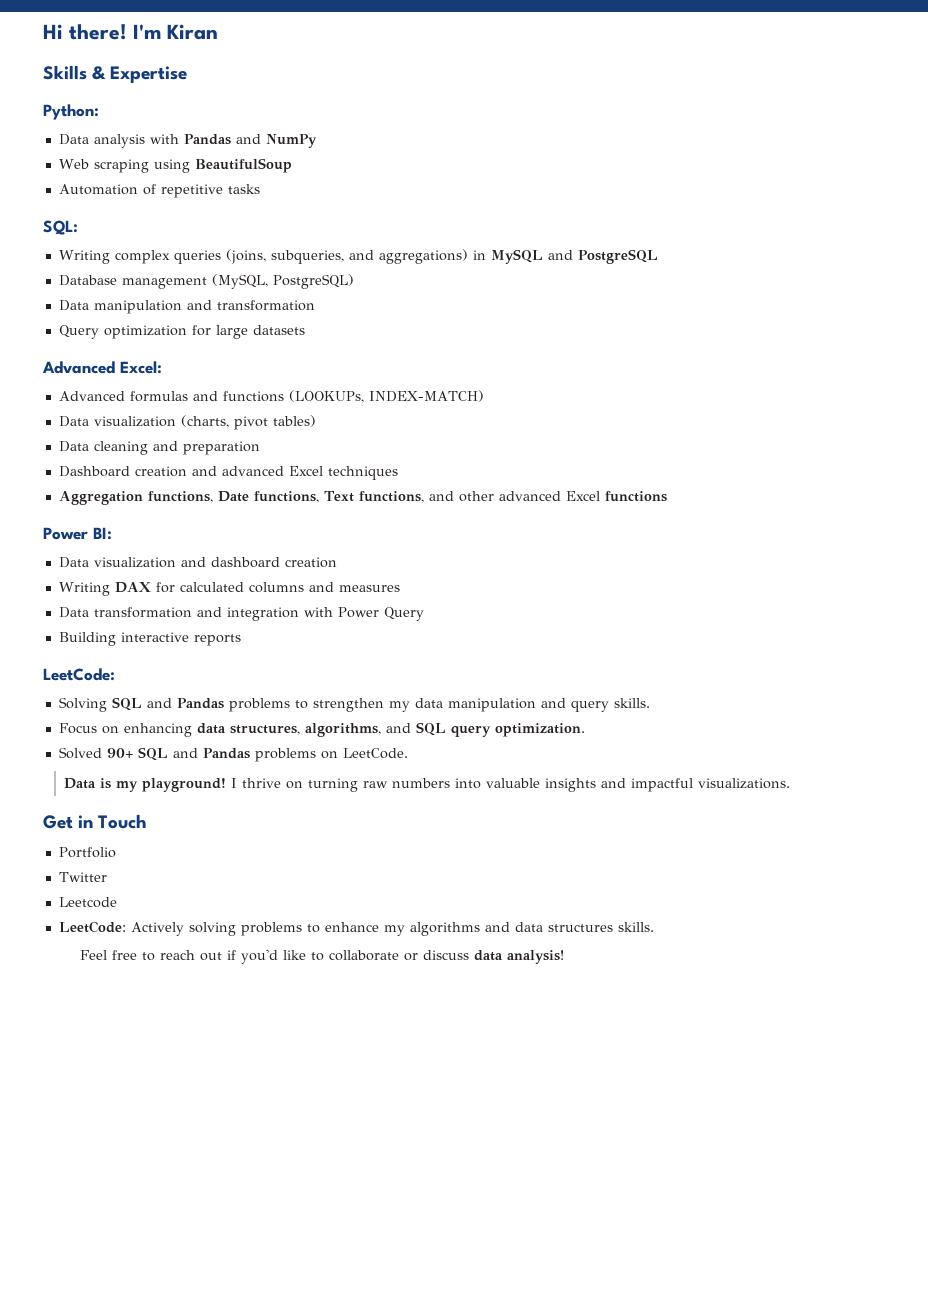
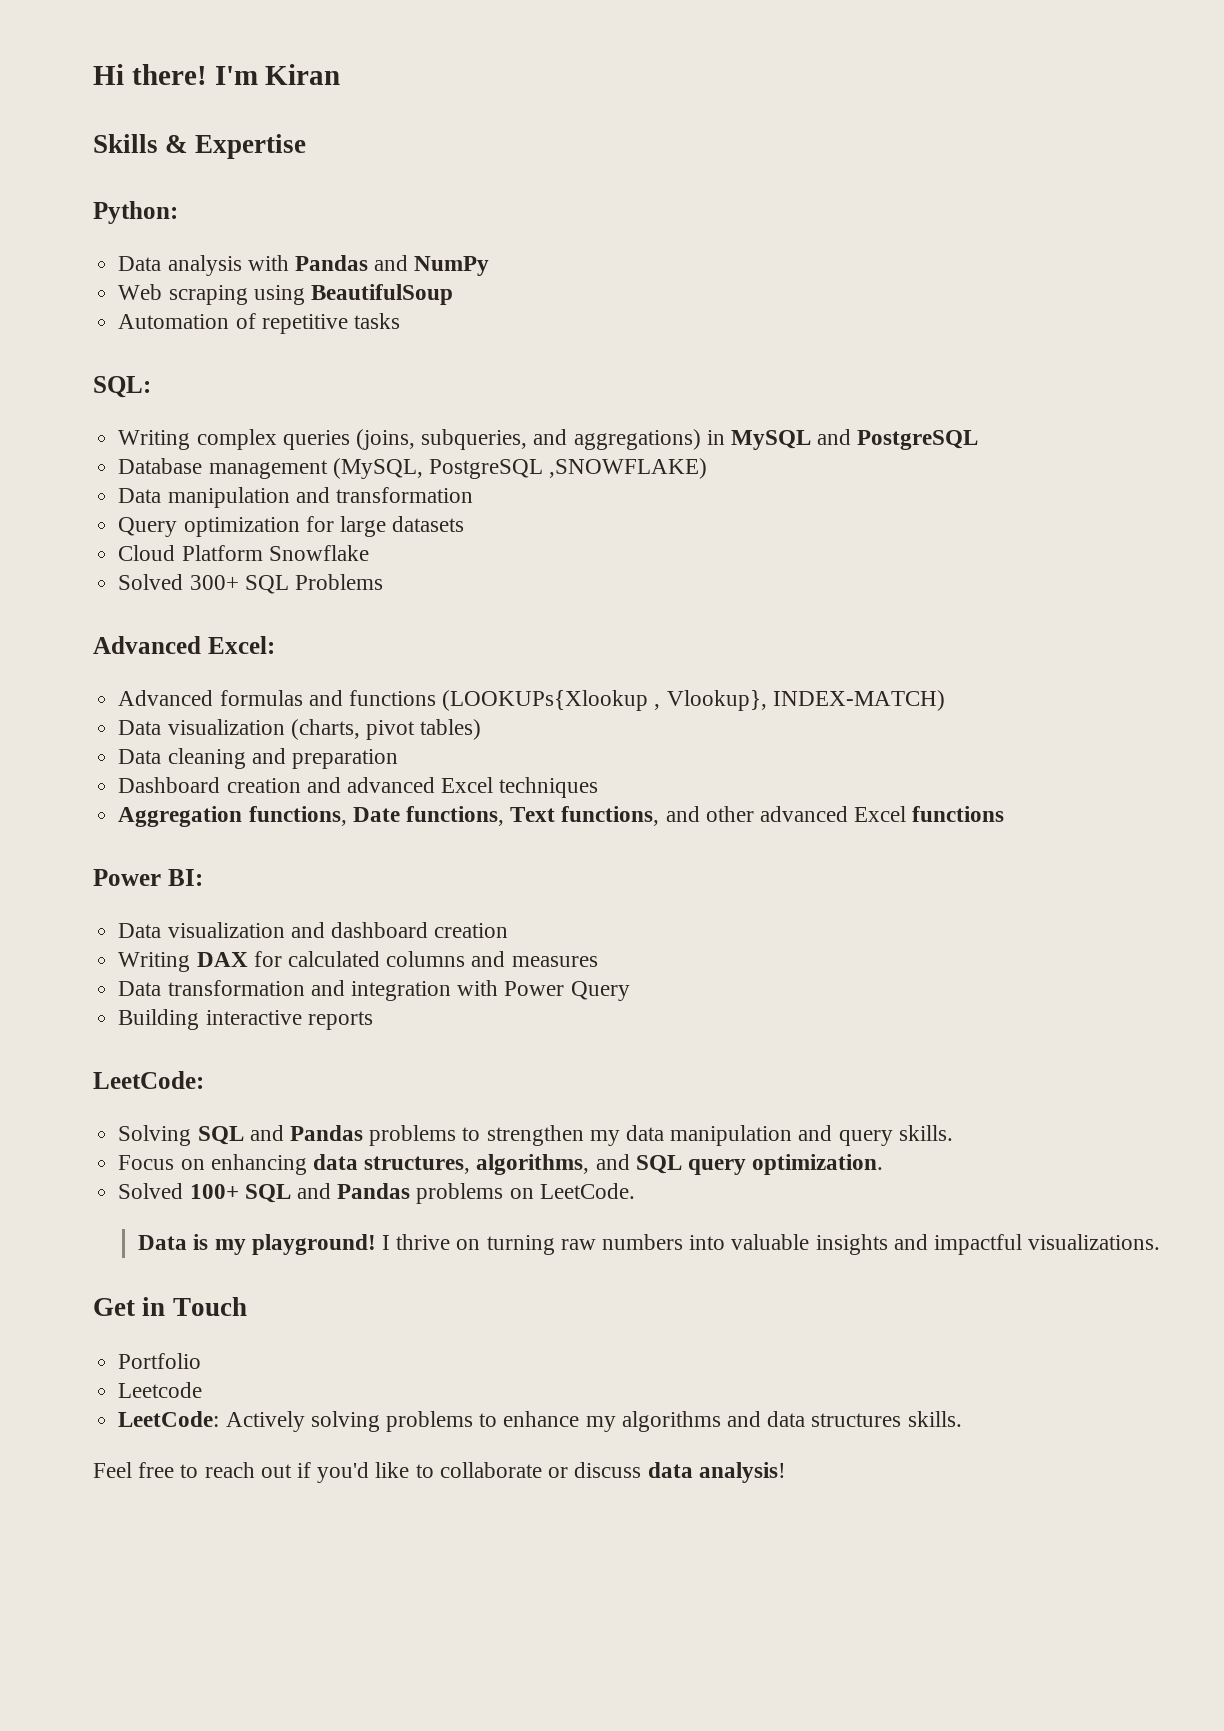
- Database management (MySQL, PostgreSQL)
+ Database management (MySQL, PostgreSQL ,SNOWFLAKE)
+ Cloud Platform Snowflake
+ Solved 300+ SQL Problems
- Advanced formulas and functions (LOOKUPs, INDEX-MATCH)
+ Advanced formulas and functions (LOOKUPs{Xlookup , Vlookup}, INDEX-MATCH)
- Solved 90+ SQL and Pandas problems on LeetCode.
+ Solved 100+ SQL and Pandas problems on LeetCode.
- Twitter

